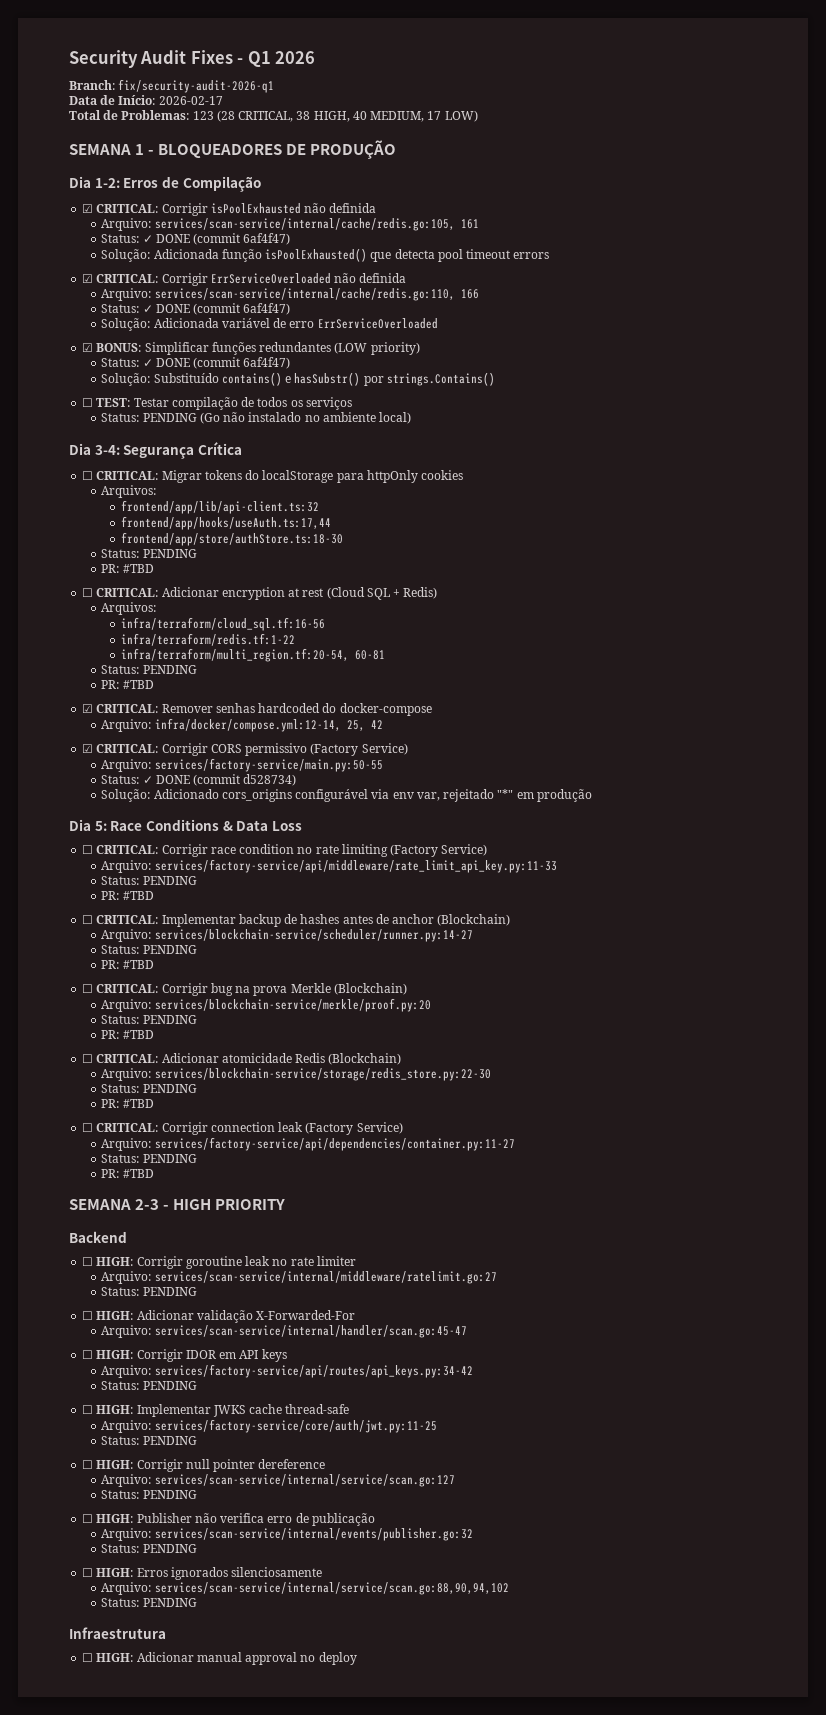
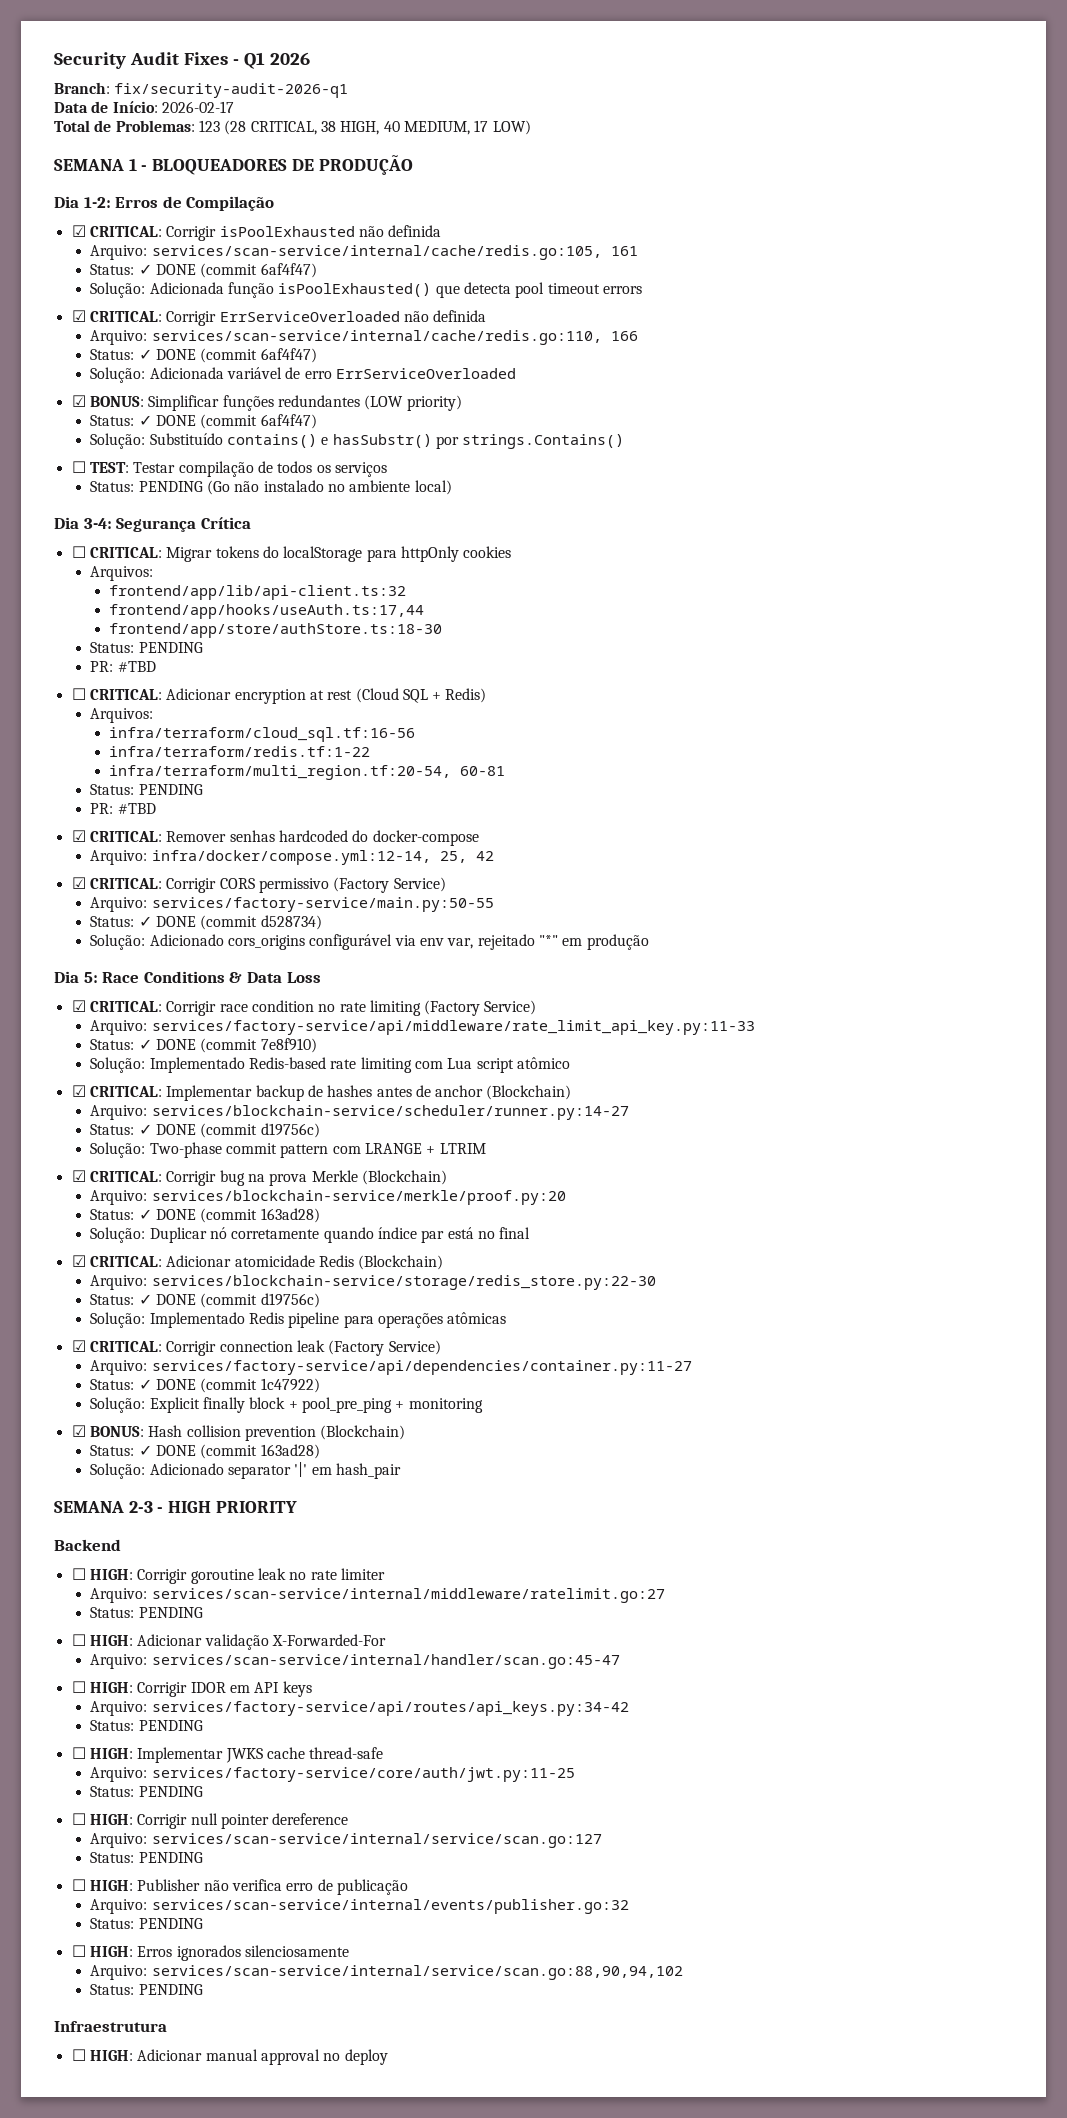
- ☐ CRITICAL: Corrigir race condition no rate limiting (Factory Service)
+ ☑ CRITICAL: Corrigir race condition no rate limiting (Factory Service)
  Arquivo: services/factory-service/api/middleware/rate_limit_api_key.py:11-33
- Status: PENDING
- PR: #TBD
- ☐ CRITICAL: Implementar backup de hashes antes de anchor (Blockchain)
+ Status: ✓ DONE (commit 7e8f910)
+ Solução: Implementado Redis-based rate limiting com Lua script atômico
+ ☑ CRITICAL: Implementar backup de hashes antes de anchor (Blockchain)
  Arquivo: services/blockchain-service/scheduler/runner.py:14-27
- Status: PENDING
- PR: #TBD
- ☐ CRITICAL: Corrigir bug na prova Merkle (Blockchain)
+ Status: ✓ DONE (commit d19756c)
+ Solução: Two-phase commit pattern com LRANGE + LTRIM
+ ☑ CRITICAL: Corrigir bug na prova Merkle (Blockchain)
  Arquivo: services/blockchain-service/merkle/proof.py:20
- Status: PENDING
- PR: #TBD
- ☐ CRITICAL: Adicionar atomicidade Redis (Blockchain)
+ Status: ✓ DONE (commit 163ad28)
+ Solução: Duplicar nó corretamente quando índice par está no final
+ ☑ CRITICAL: Adicionar atomicidade Redis (Blockchain)
  Arquivo: services/blockchain-service/storage/redis_store.py:22-30
- Status: PENDING
- PR: #TBD
- ☐ CRITICAL: Corrigir connection leak (Factory Service)
+ Status: ✓ DONE (commit d19756c)
+ Solução: Implementado Redis pipeline para operações atômicas
+ ☑ CRITICAL: Corrigir connection leak (Factory Service)
  Arquivo: services/factory-service/api/dependencies/container.py:11-27
- Status: PENDING
- PR: #TBD
+ Status: ✓ DONE (commit 1c47922)
+ Solução: Explicit finally block + pool_pre_ping + monitoring
+ ☑ BONUS: Hash collision prevention (Blockchain)
+ Status: ✓ DONE (commit 163ad28)
+ Solução: Adicionado separator '|' em hash_pair

